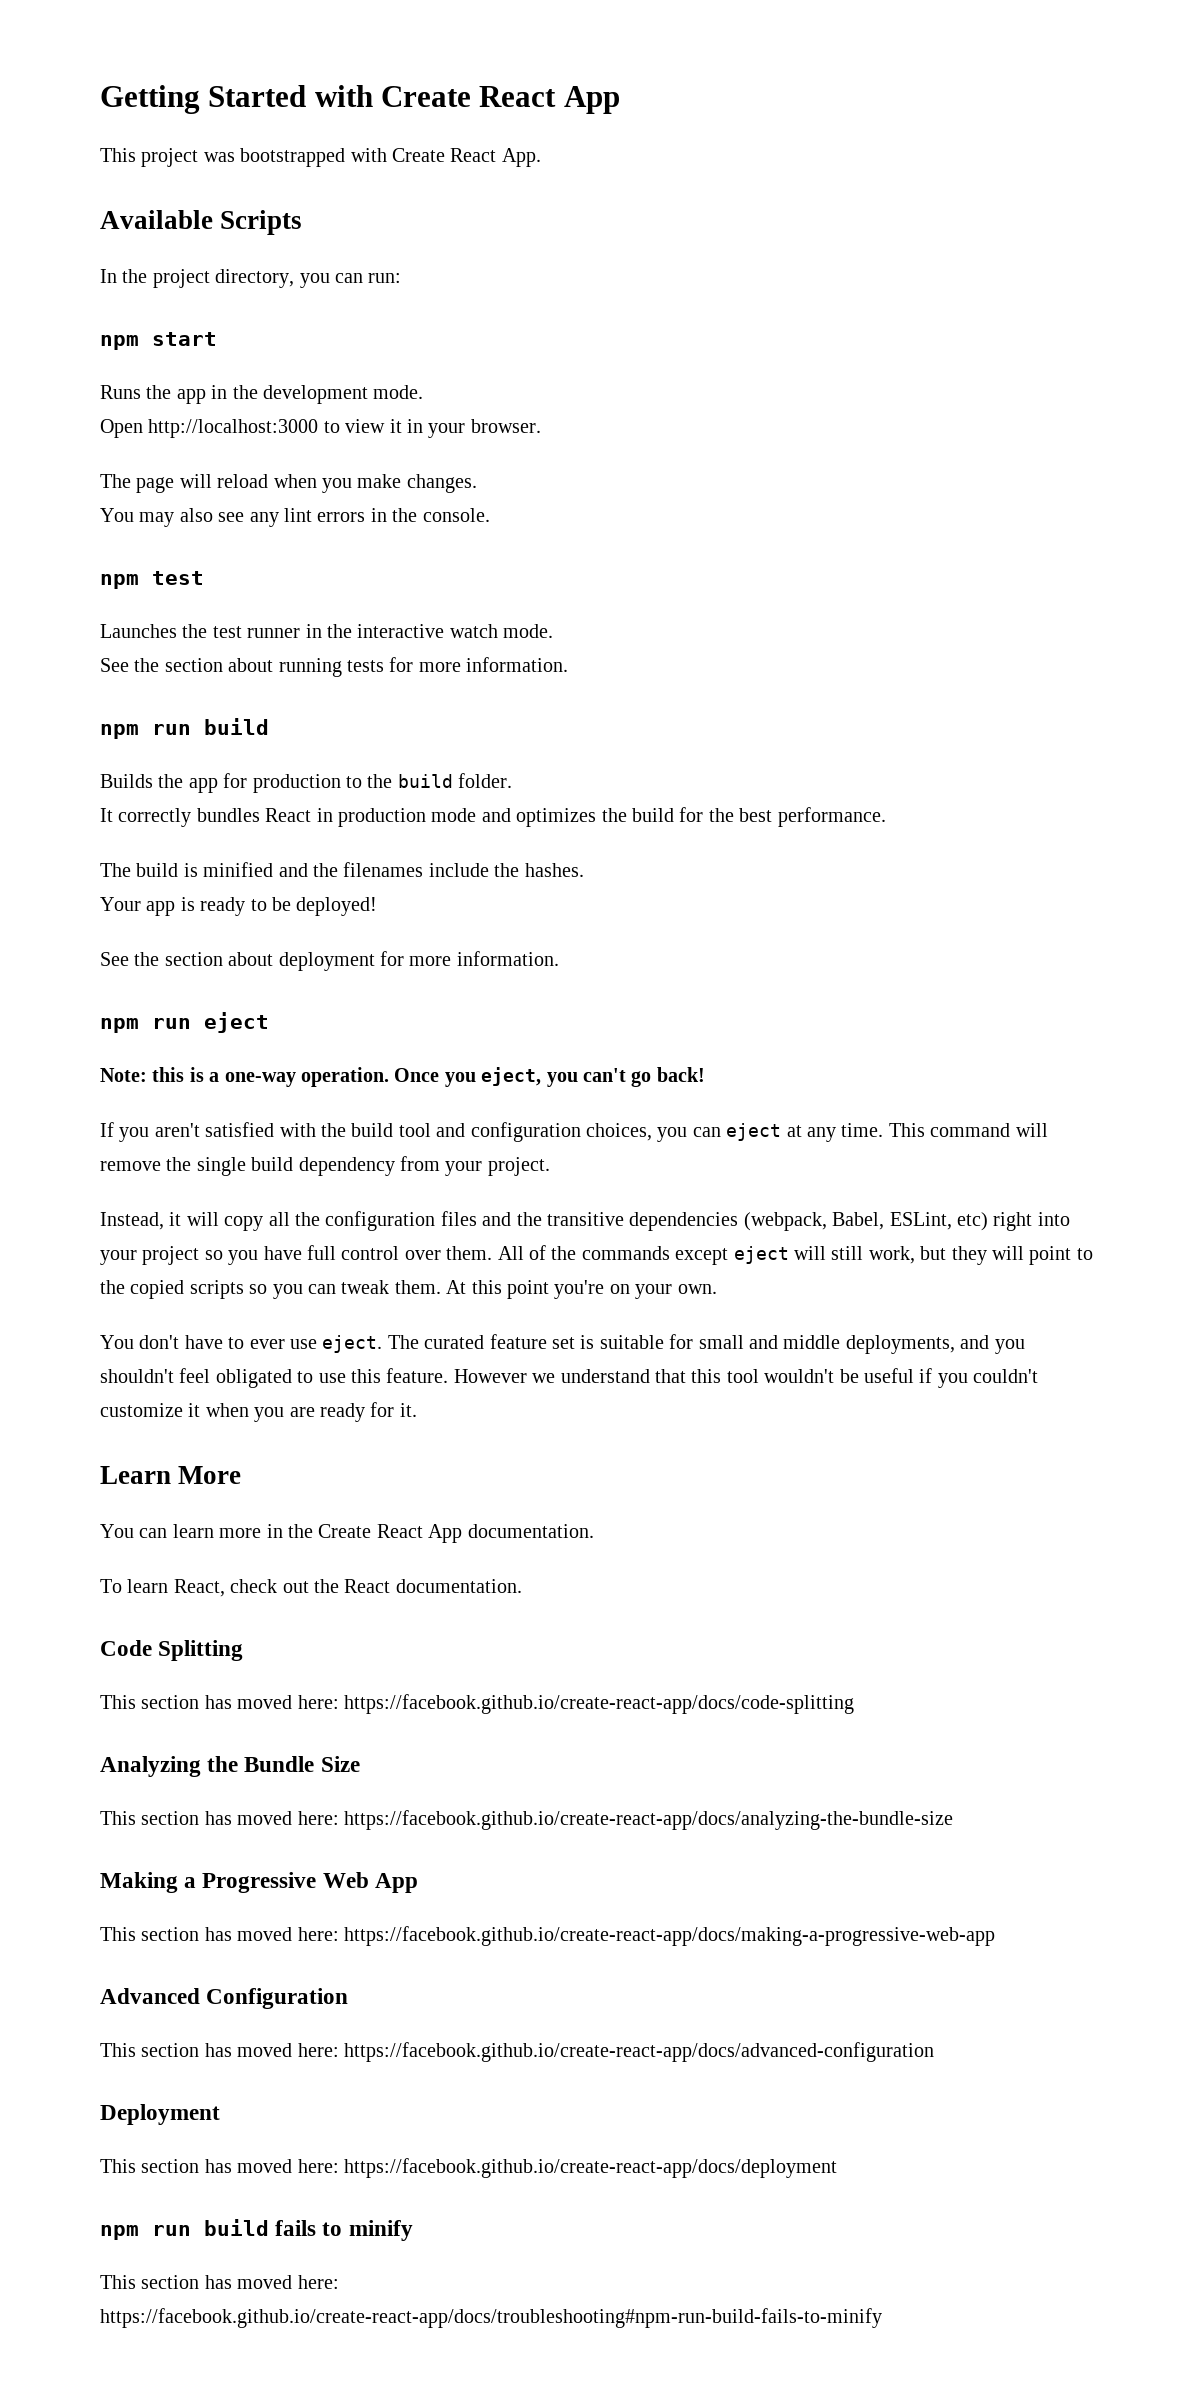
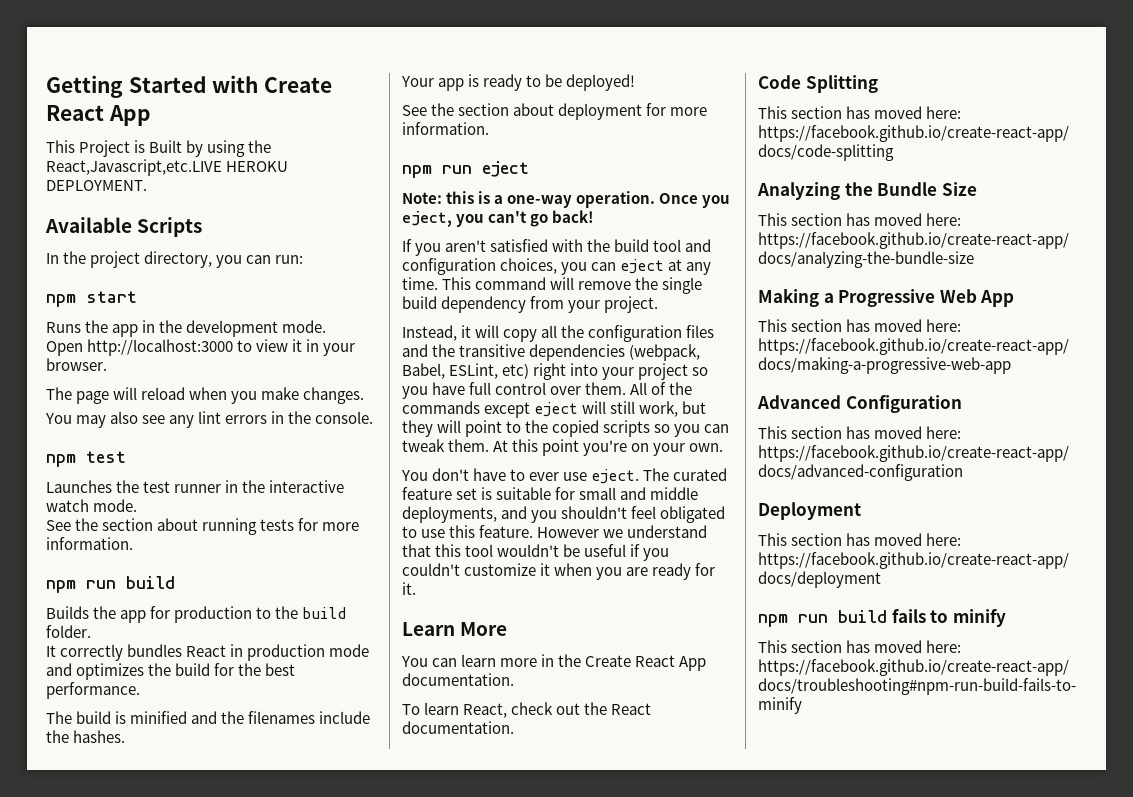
- This project was bootstrapped with Create React App.
+ This Project is Built by using the React,Javascript,etc.LIVE HEROKU DEPLOYMENT.

